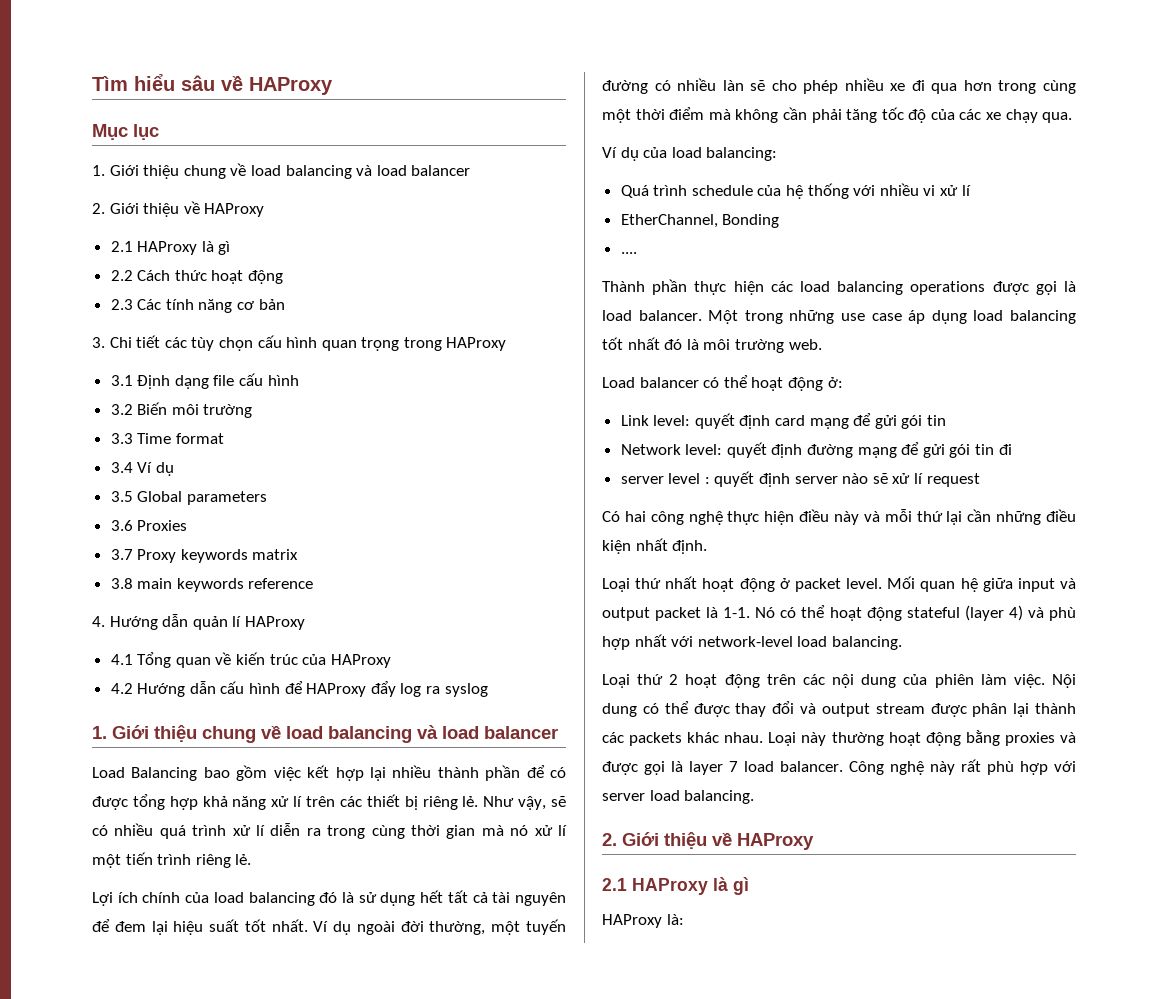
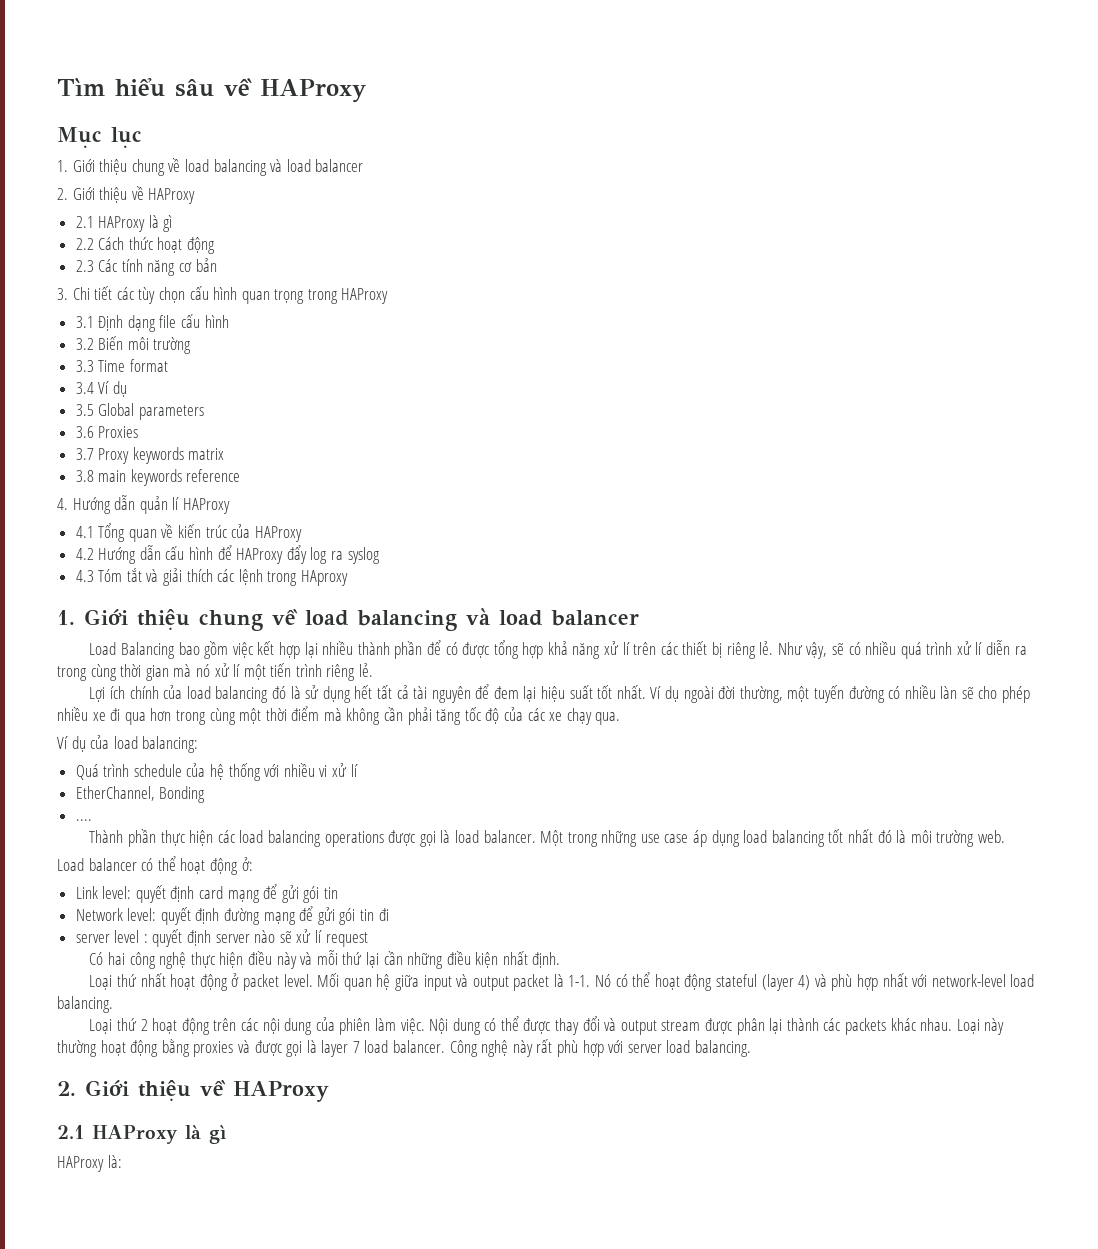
+ 4.3 Tóm tắt và giải thích các lệnh trong HAproxy

